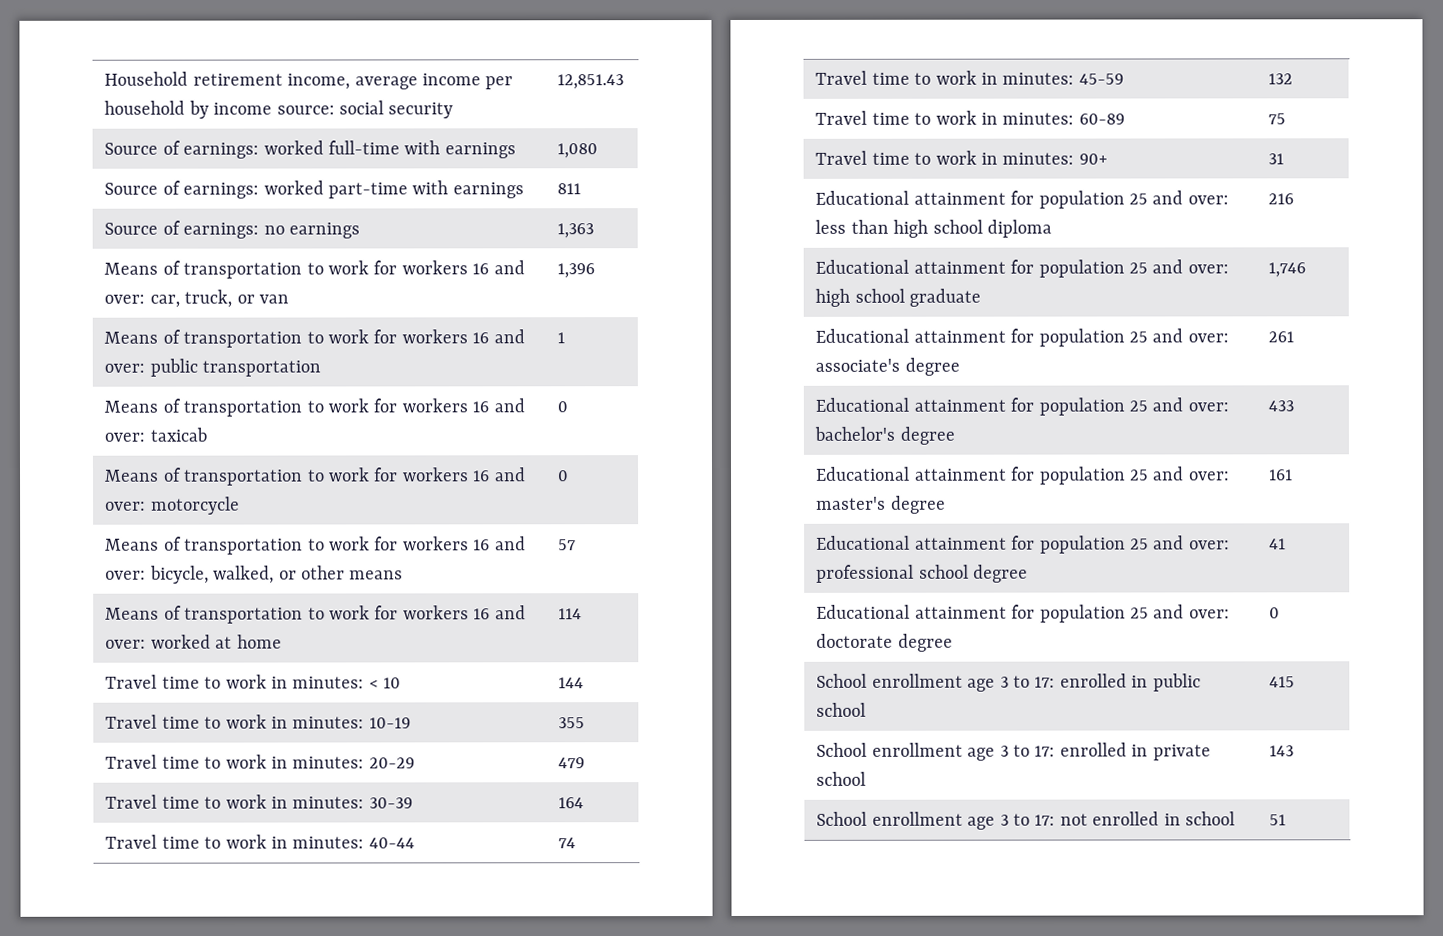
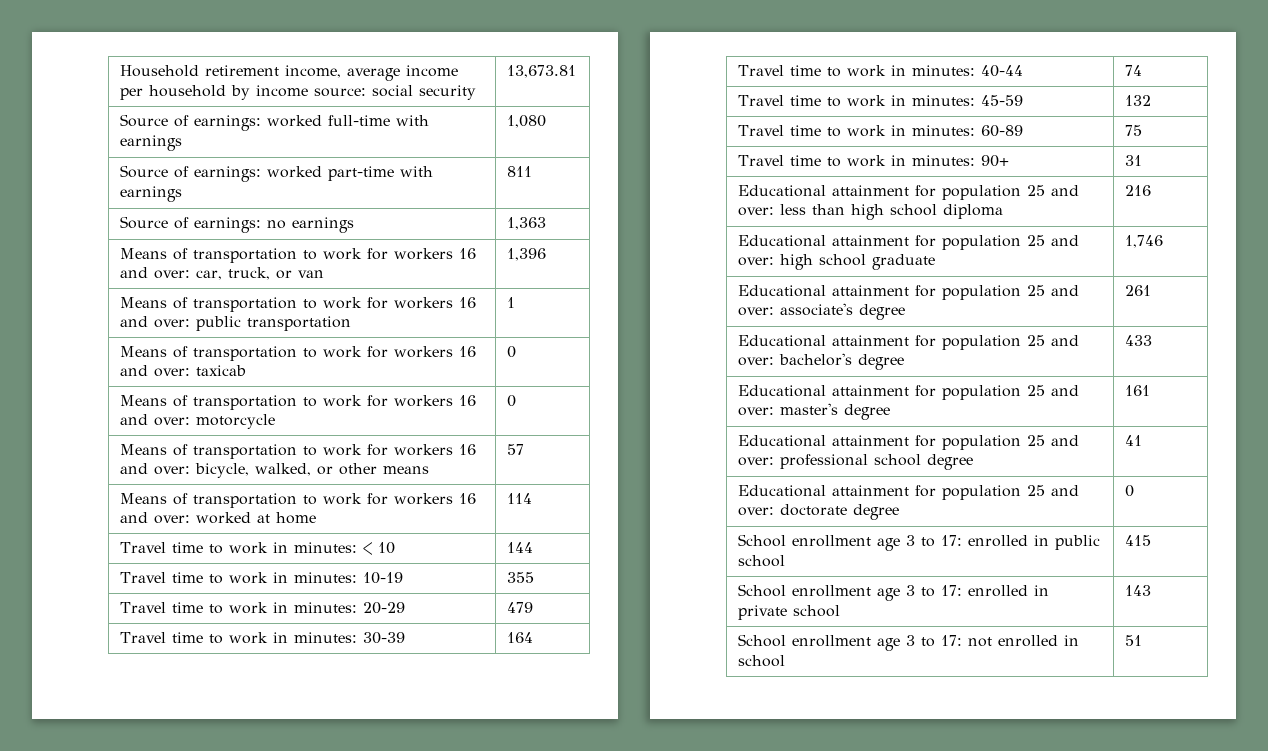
- Household retirement income, average income per household by income source: social security | 12,851.43
+ Household retirement income, average income per household by income source: social security | 13,673.81

